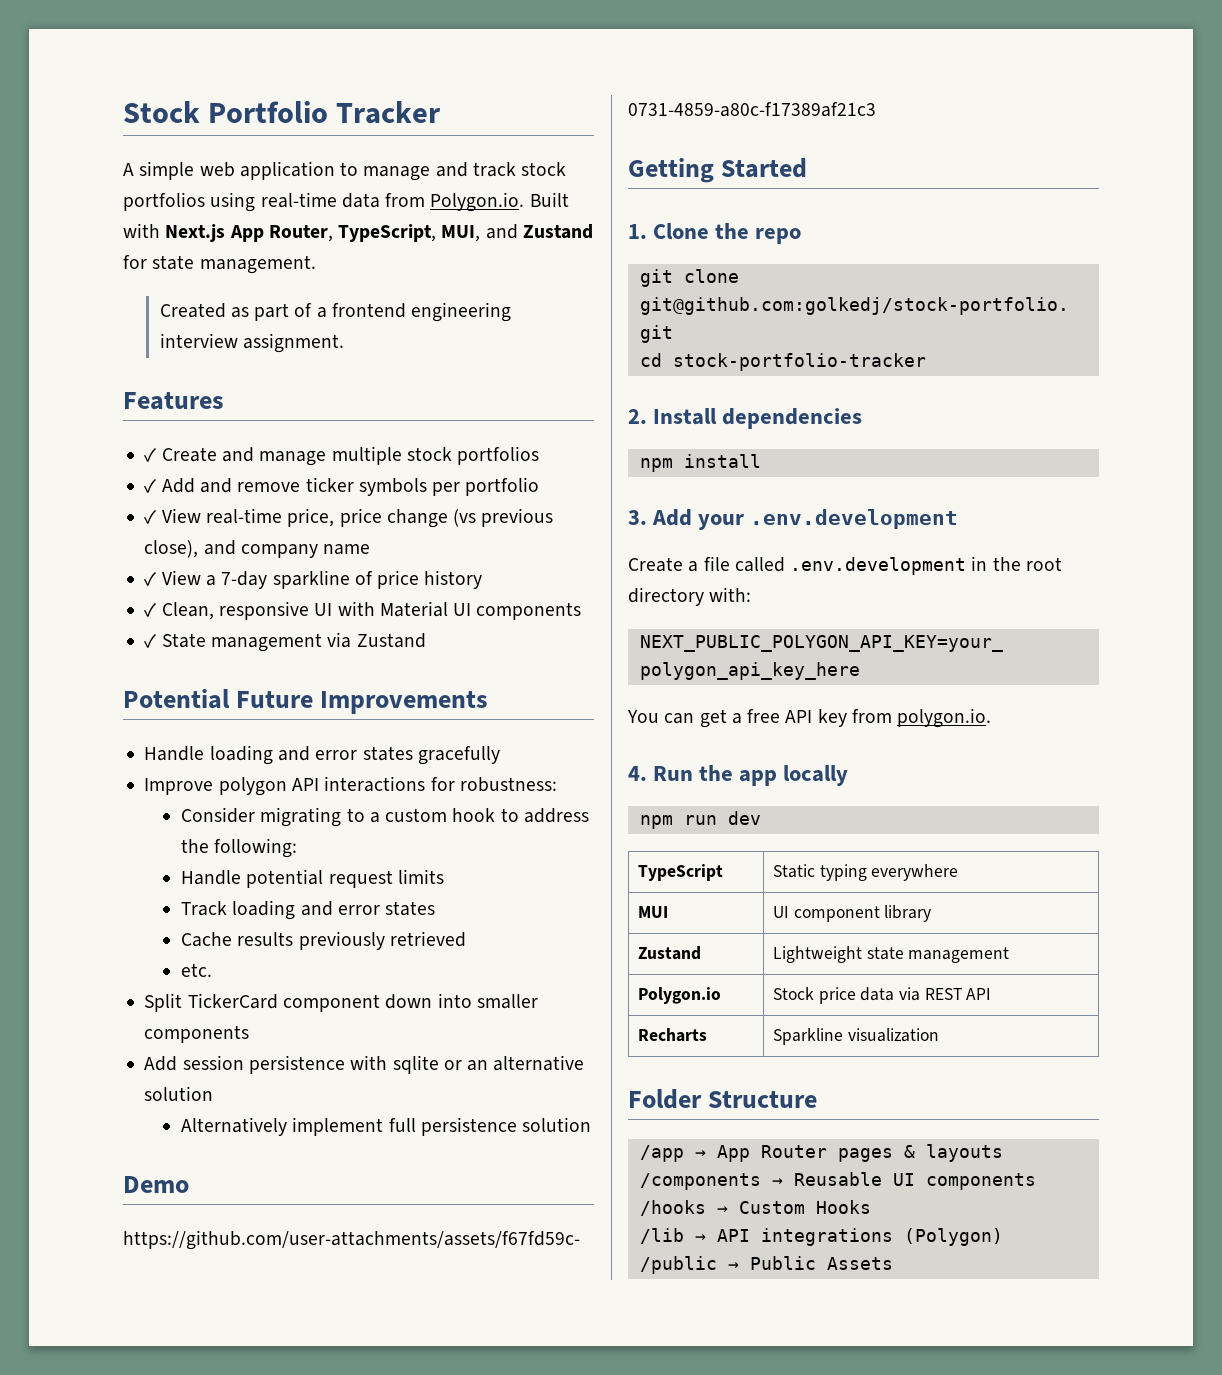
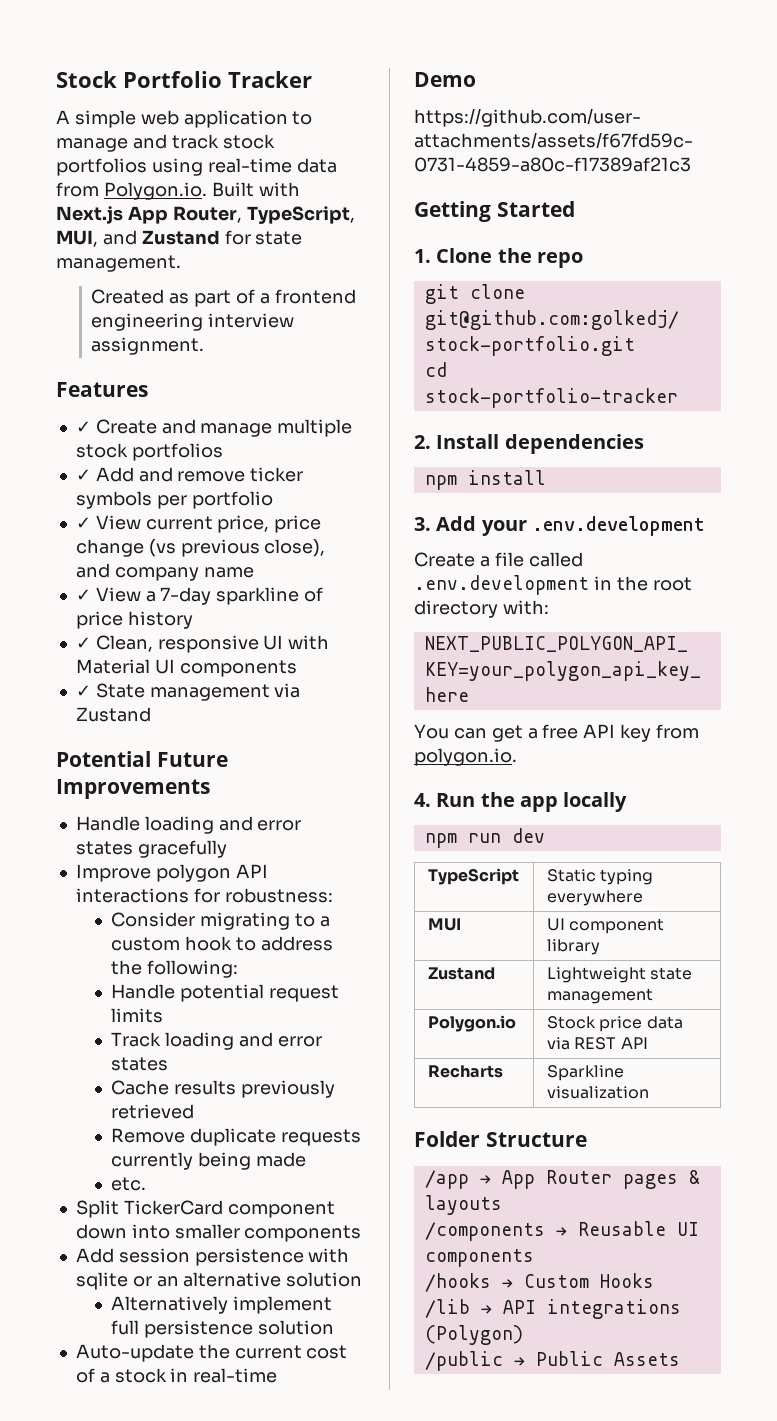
- ✓ View real-time price, price change (vs previous close), and company name
+ ✓ View current price, price change (vs previous close), and company name
+ Remove duplicate requests currently being made
+ Auto-update the current cost of a stock in real-time

